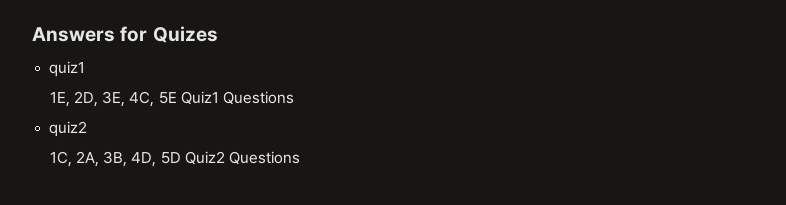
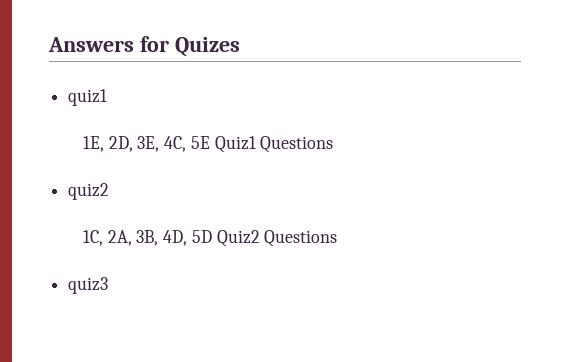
+ quiz3

